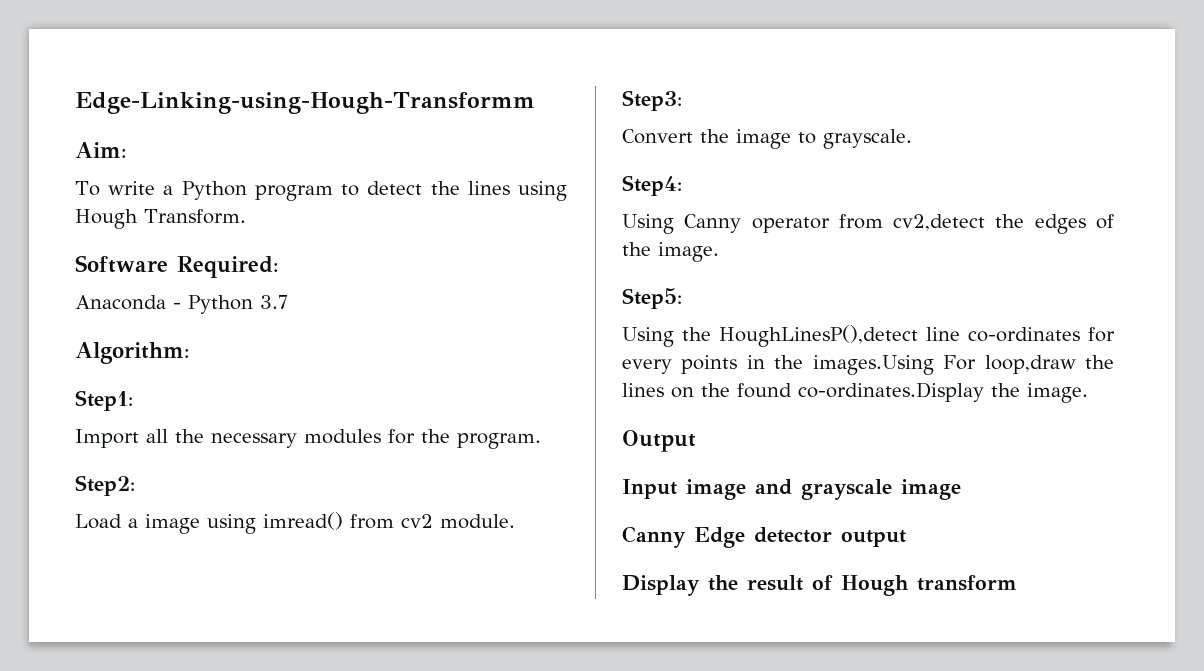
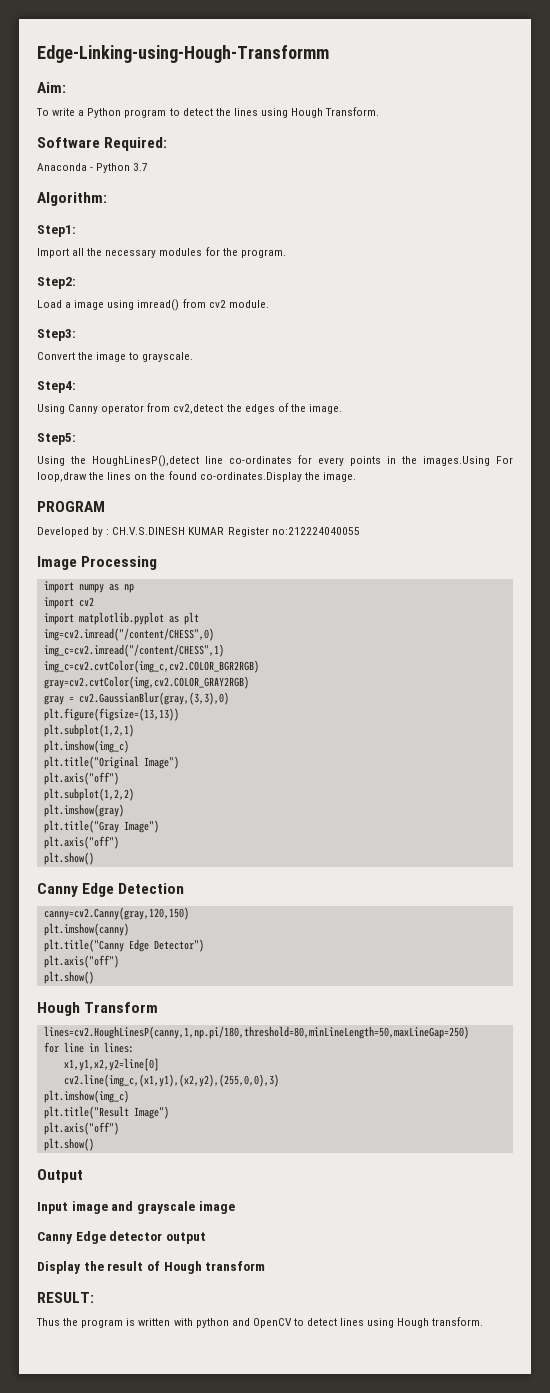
+ PROGRAM
+ Developed by : CH.V.S.DINESH KUMAR Register no:212224040055
+ Image Processing
+ import numpy as np
+ import cv2
+ import matplotlib.pyplot as plt
+ img=cv2.imread("/content/CHESS",0)
+ img_c=cv2.imread("/content/CHESS",1)
+ img_c=cv2.cvtColor(img_c,cv2.COLOR_BGR2RGB)
+ gray=cv2.cvtColor(img,cv2.COLOR_GRAY2RGB)
+ gray = cv2.GaussianBlur(gray,(3,3),0)
+ plt.figure(figsize=(13,13))
+ plt.subplot(1,2,1)
+ plt.imshow(img_c)
+ plt.title("Original Image")
+ plt.axis("off")
+ plt.subplot(1,2,2)
+ plt.imshow(gray)
+ plt.title("Gray Image")
+ plt.axis("off")
+ plt.show()
+ Canny Edge Detection
+ canny=cv2.Canny(gray,120,150)
+ plt.imshow(canny)
+ plt.title("Canny Edge Detector")
+ plt.axis("off")
+ plt.show()
+ Hough Transform
+ lines=cv2.HoughLinesP(canny,1,np.pi/180,threshold=80,minLineLength=50,maxLineGap=250)
+ for line in lines:
+ x1,y1,x2,y2=line[0]
+ cv2.line(img_c,(x1,y1),(x2,y2),(255,0,0),3)
+ plt.imshow(img_c)
+ plt.title("Result Image")
+ plt.axis("off")
+ plt.show()
+ RESULT:
+ Thus the program is written with python and OpenCV to detect lines using Hough transform.

